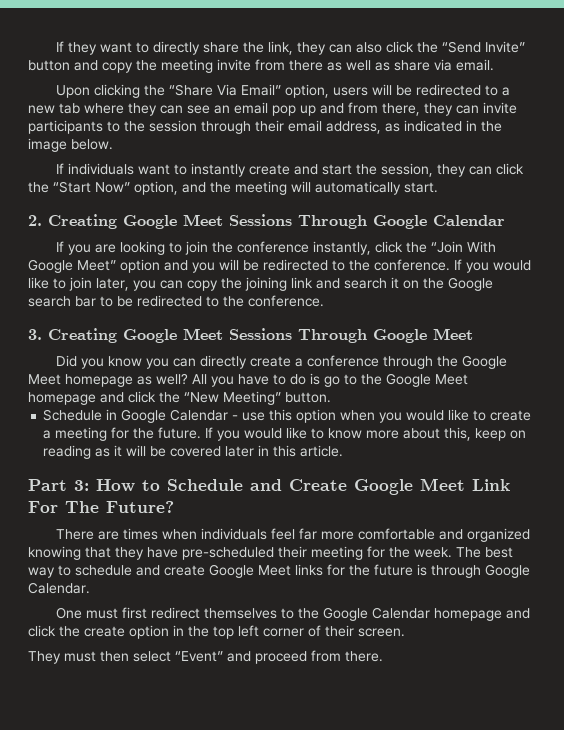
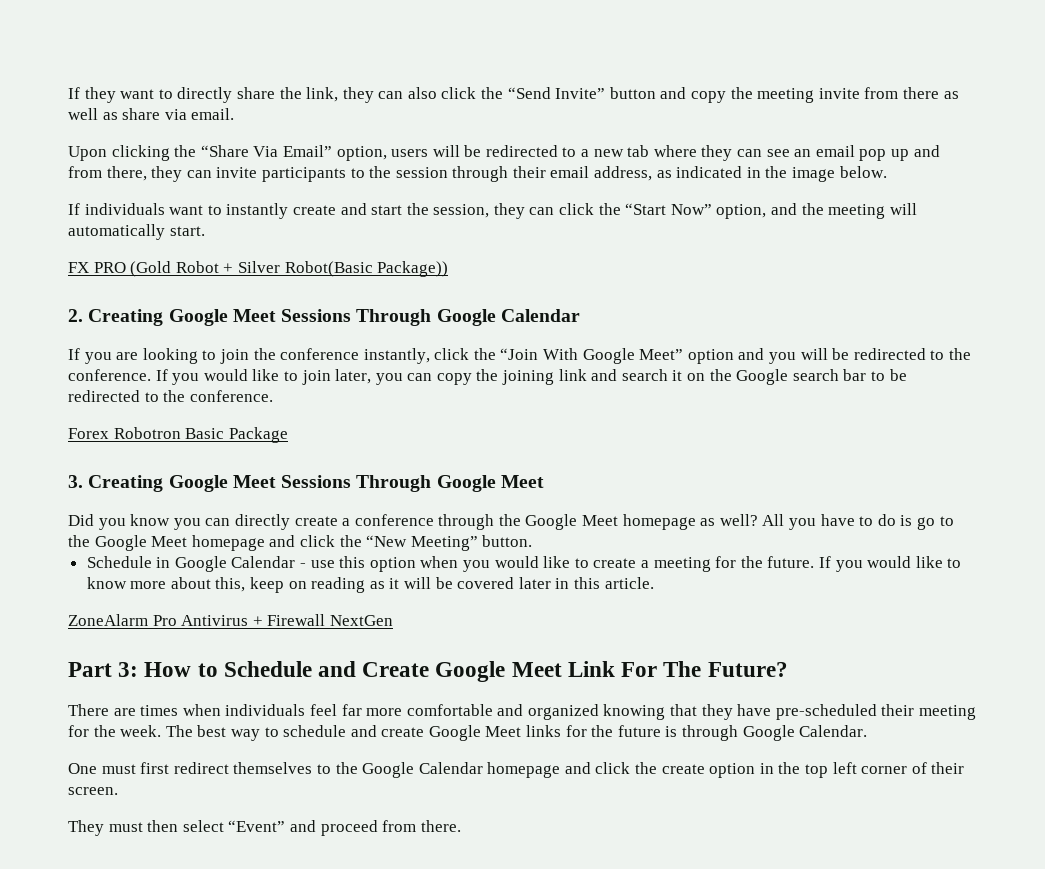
+ FX PRO (Gold Robot + Silver Robot(Basic Package))
+ Forex Robotron Basic Package
+ ZoneAlarm Pro Antivirus + Firewall NextGen

